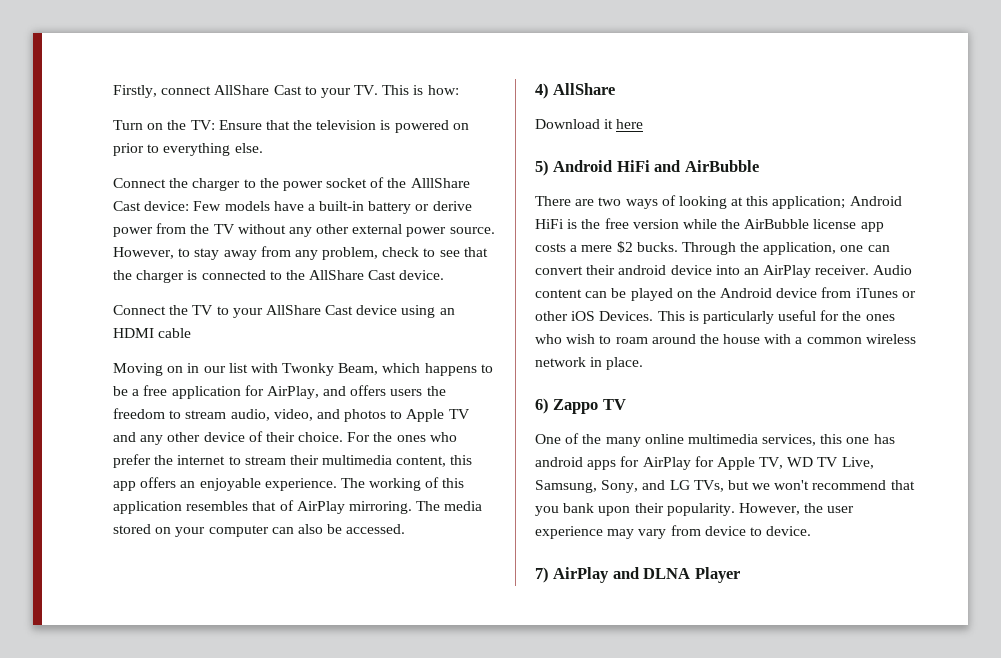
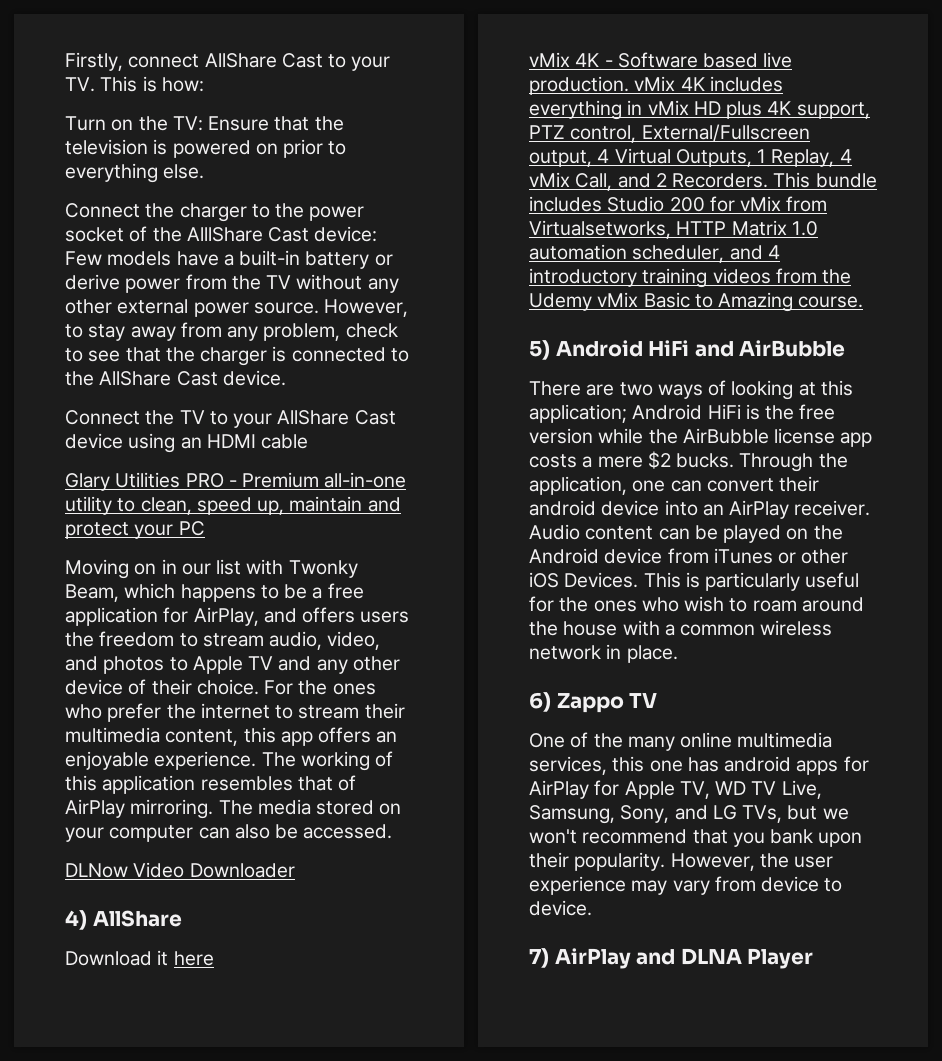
+ Glary Utilities PRO - Premium all-in-one utility to clean, speed up, maintain and protect your PC
+ DLNow Video Downloader
+ vMix 4K - Software based live production. vMix 4K includes everything in vMix HD plus 4K support, PTZ control, External/Fullscreen output, 4 Virtual Outputs, 1 Replay, 4 vMix Call, and 2 Recorders. This bundle includes Studio 200 for vMix from Virtualsetworks, HTTP Matrix 1.0 automation scheduler, and 4 introductory training videos from the Udemy vMix Basic to Amazing course.

